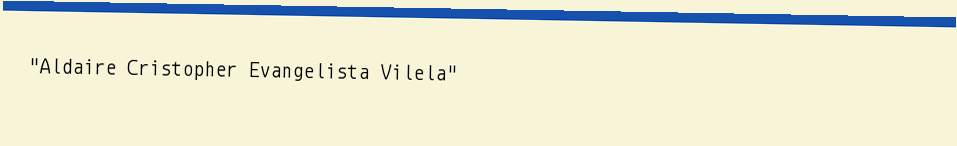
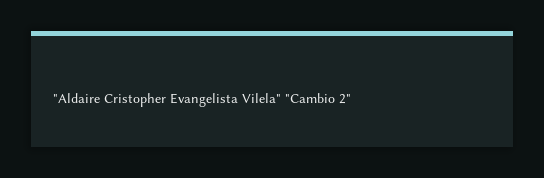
- "Aldaire Cristopher Evangelista Vilela"
+ "Aldaire Cristopher Evangelista Vilela" "Cambio 2"

